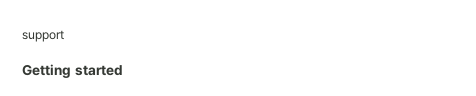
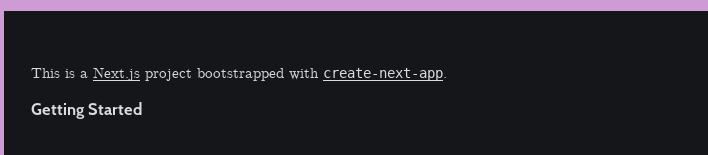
- support
+ This is a Next.js project bootstrapped with create-next-app.
- Getting started
+ Getting Started

